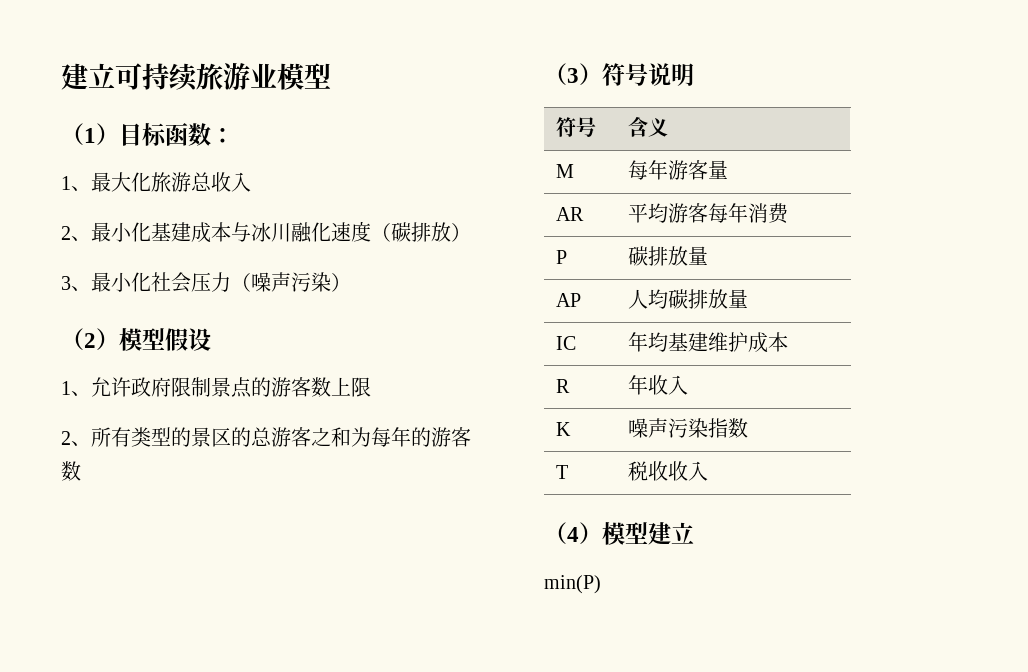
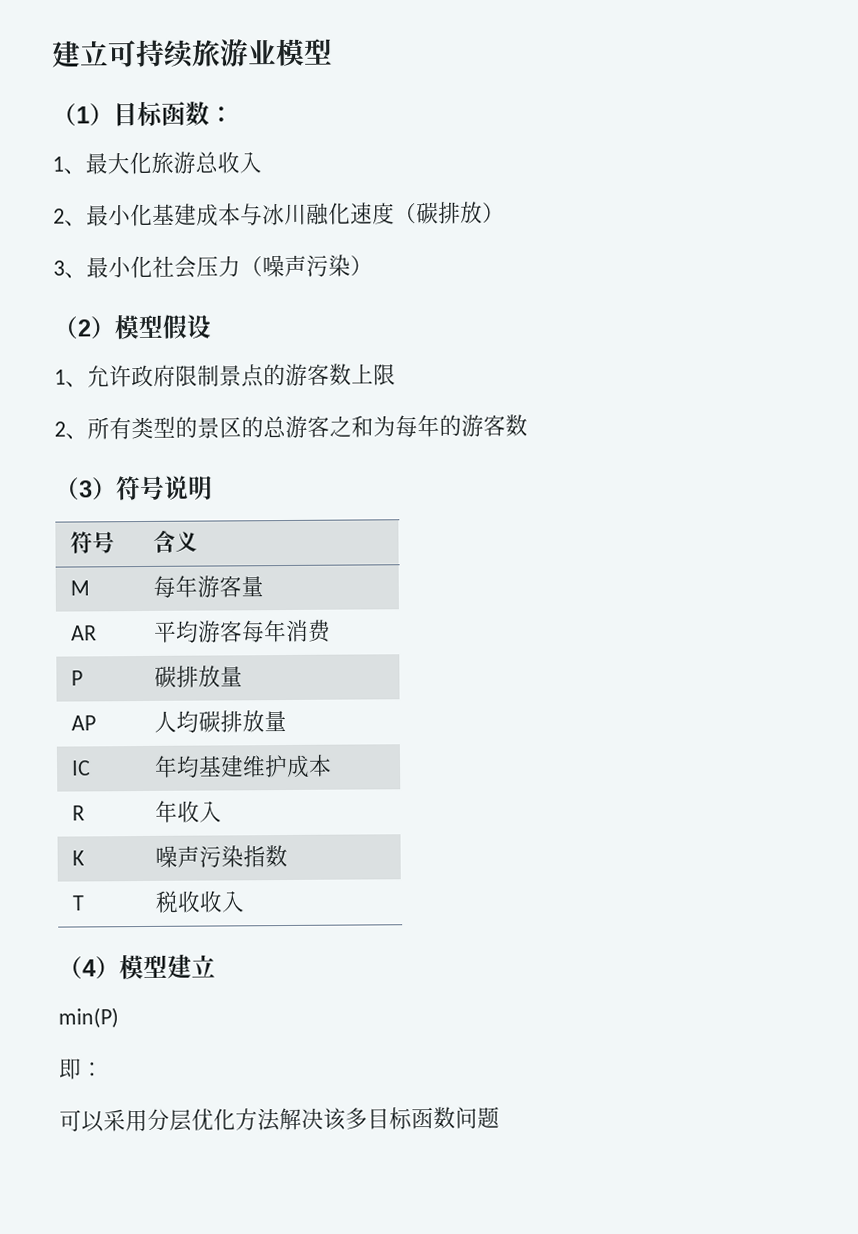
+ 即：
+ 可以采用分层优化方法解决该多目标函数问题

